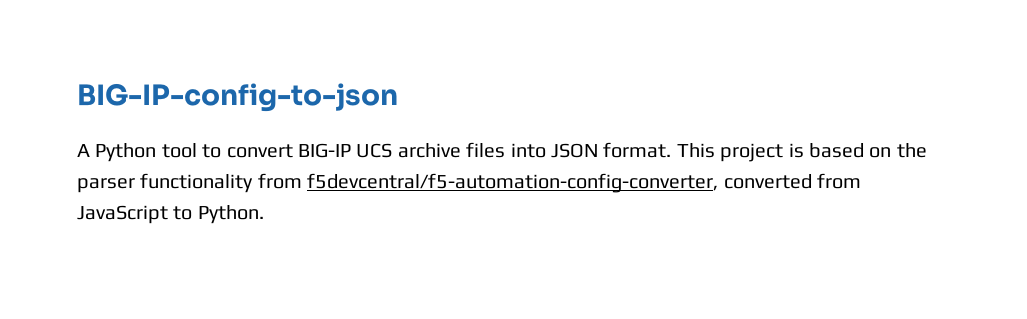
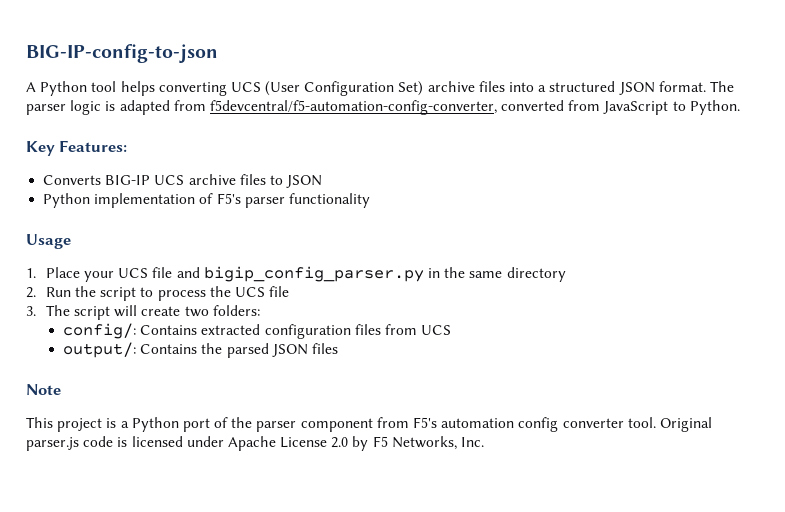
- A Python tool to convert BIG-IP UCS archive files into JSON format. This project is based on the parser functionality from f5devcentral/f5-automation-config-converter, converted from JavaScript to Python.
+ A Python tool helps converting UCS (User Configuration Set) archive files into a structured JSON format. The parser logic is adapted from f5devcentral/f5-automation-config-converter, converted from JavaScript to Python.
+ Key Features:
+ Converts BIG-IP UCS archive files to JSON
+ Python implementation of F5's parser functionality
+ Usage
+ 1. Place your UCS file and bigip_config_parser.py in the same directory
+ 2. Run the script to process the UCS file
+ 3. The script will create two folders:
+ config/: Contains extracted configuration files from UCS
+ output/: Contains the parsed JSON files
+ Note
+ This project is a Python port of the parser component from F5's automation config converter tool. Original parser.js code is licensed under Apache License 2.0 by F5 Networks, Inc.

